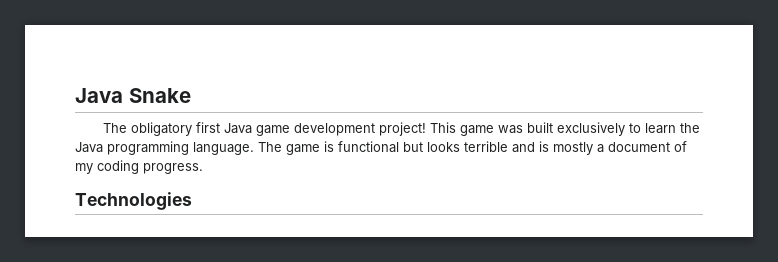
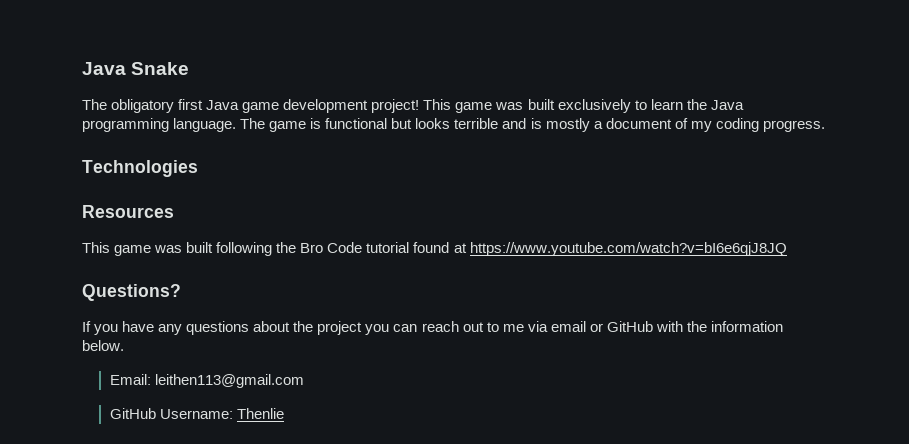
+ Resources
+ This game was built following the Bro Code tutorial found at https://www.youtube.com/watch?v=bI6e6qjJ8JQ
+ Questions?
+ If you have any questions about the project you can reach out to me via email or GitHub with the information below.
+ Email: leithen113@gmail.com
+ GitHub Username: Thenlie

